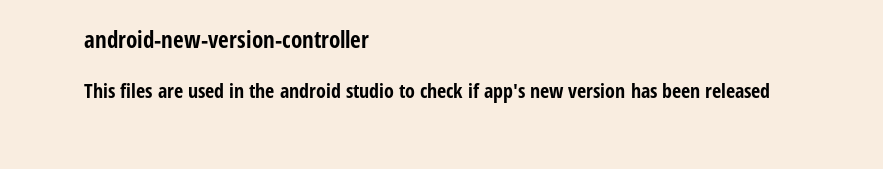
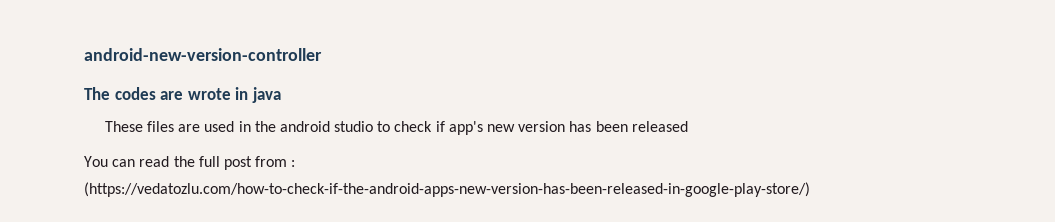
- This files are used in the android studio to check if app's new version has been released
+ The codes are wrote in java
+ These files are used in the android studio to check if app's new version has been released
+ You can read the full post from : (https://vedatozlu.com/how-to-check-if-the-android-apps-new-version-has-been-released-in-google-play-store/)

